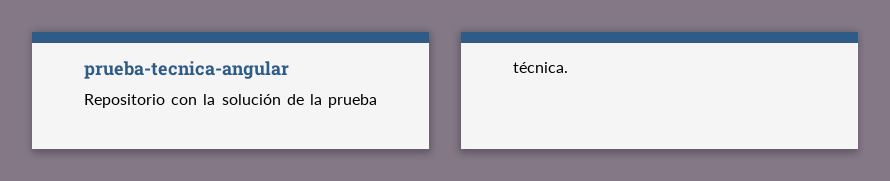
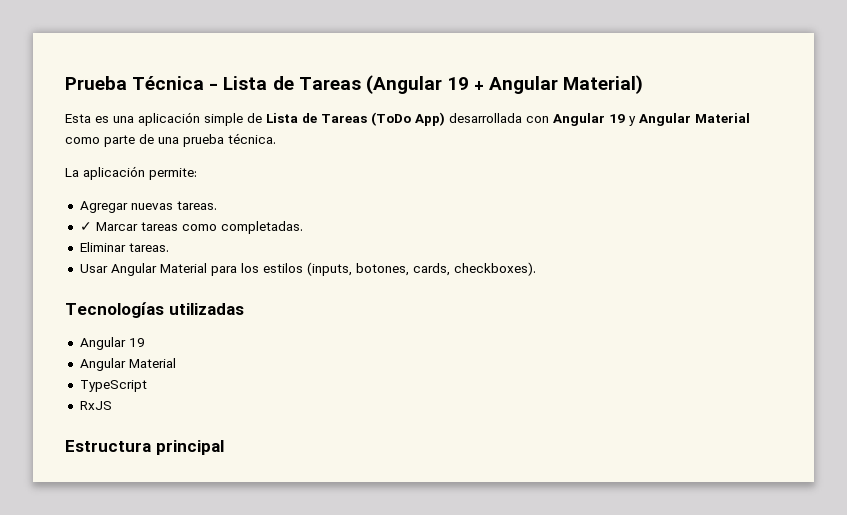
- prueba-tecnica-angular
- Repositorio con la solución de la prueba técnica.
+ Prueba Técnica - Lista de Tareas (Angular 19 + Angular Material)
+ Esta es una aplicación simple de Lista de Tareas (ToDo App) desarrollada con Angular 19 y Angular Material como parte de una prueba técnica.
+ La aplicación permite:
+ Agregar nuevas tareas.
+ ✓ Marcar tareas como completadas.
+ Eliminar tareas.
+ Usar Angular Material para los estilos (inputs, botones, cards, checkboxes).
+ Tecnologías utilizadas
+ Angular 19
+ Angular Material
+ TypeScript
+ RxJS
+ Estructura principal

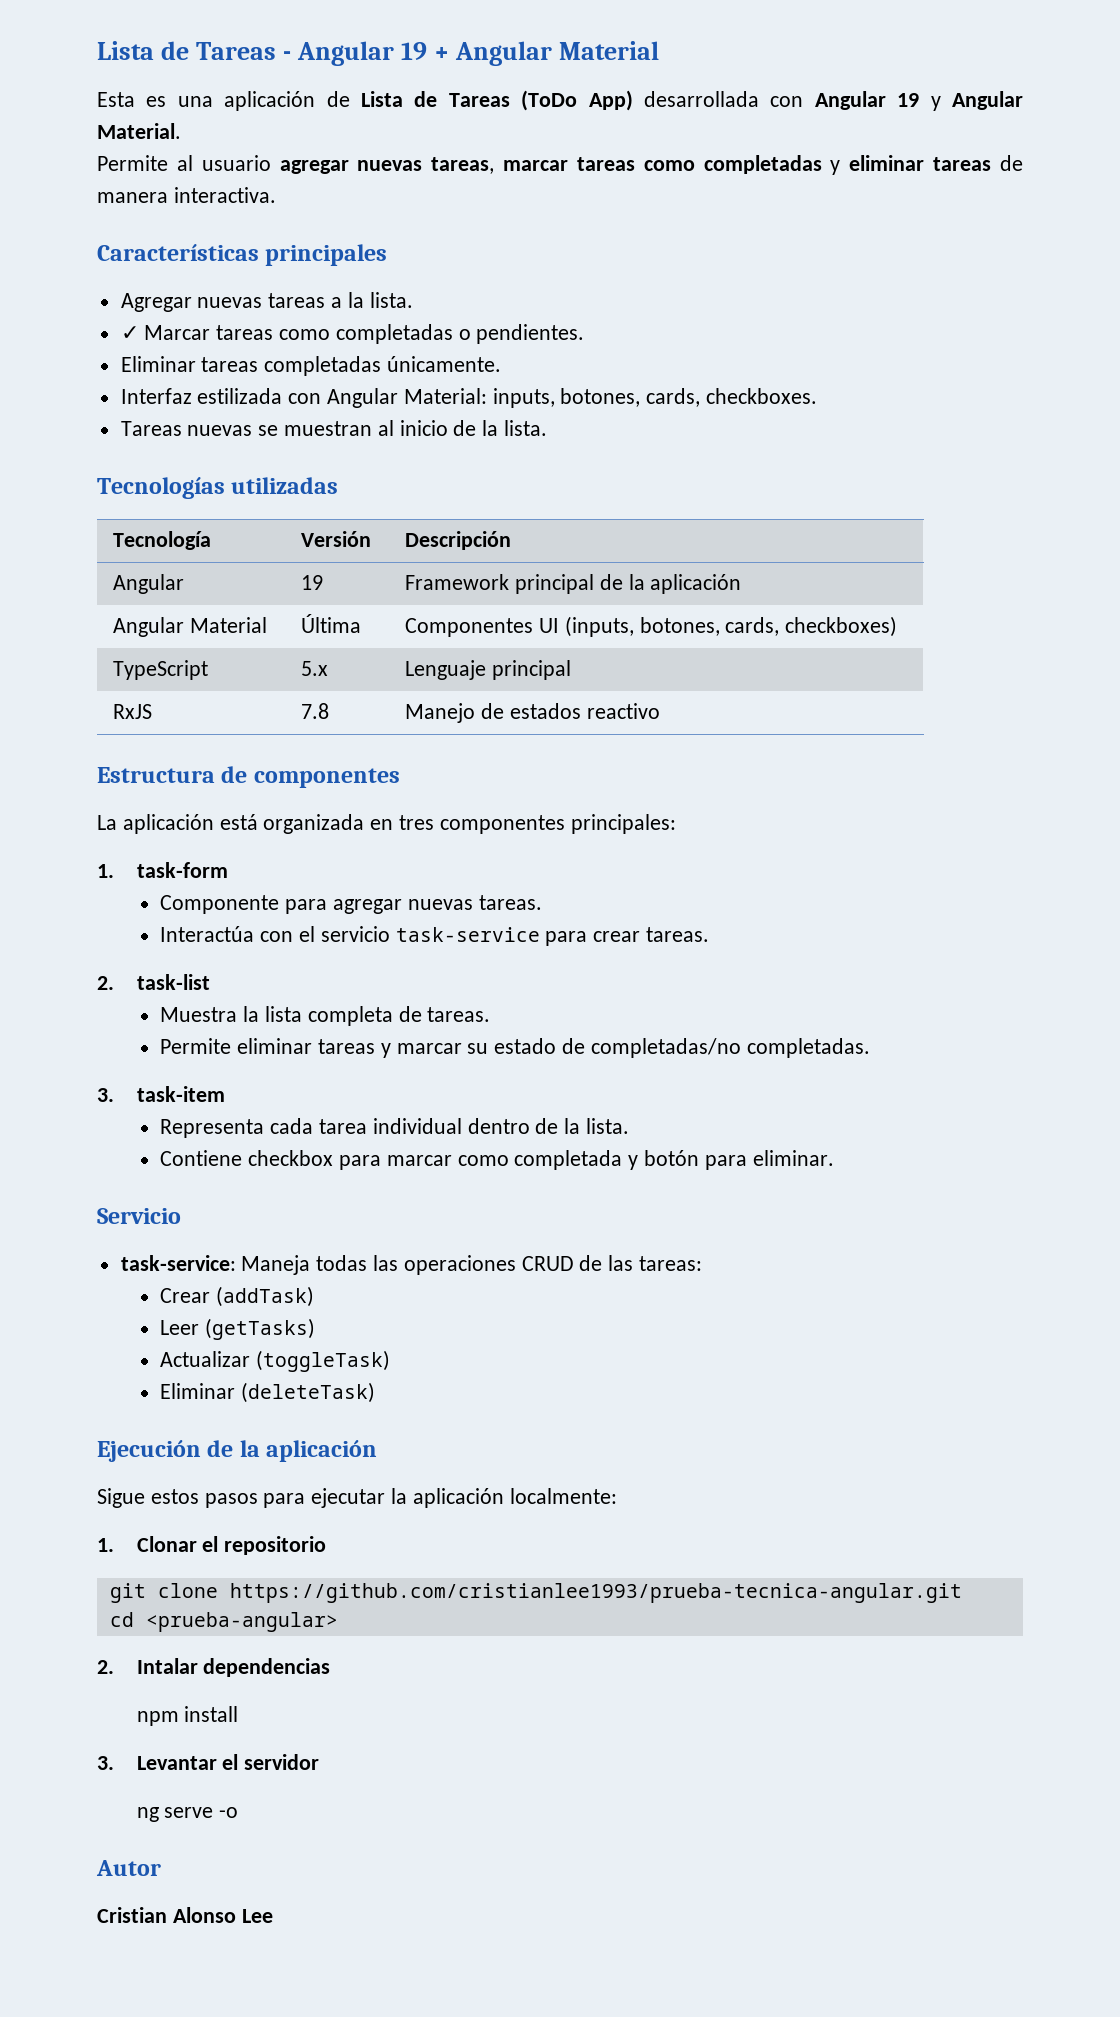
- Prueba Técnica - Lista de Tareas (Angular 19 + Angular Material)
+ Lista de Tareas - Angular 19 + Angular Material
- Esta es una aplicación simple de Lista de Tareas (ToDo App) desarrollada con Angular 19 y Angular Material como parte de una prueba técnica.
- La aplicación permite:
- Agregar nuevas tareas.
- ✓ Marcar tareas como completadas.
- Eliminar tareas.
- Usar Angular Material para los estilos (inputs, botones, cards, checkboxes).
+ Esta es una aplicación de Lista de Tareas (ToDo App) desarrollada con Angular 19 y Angular Material.
+ Permite al usuario agregar nuevas tareas, marcar tareas como completadas y eliminar tareas de manera interactiva.
+ Características principales
+ Agregar nuevas tareas a la lista.
+ ✓ Marcar tareas como completadas o pendientes.
+ Eliminar tareas completadas únicamente.
+ Interfaz estilizada con Angular Material: inputs, botones, cards, checkboxes.
+ Tareas nuevas se muestran al inicio de la lista.
  Tecnologías utilizadas
- Angular 19
- Angular Material
- TypeScript
- RxJS
- Estructura principal
+ Tecnología | Versión | Descripción
+ Angular | 19 | Framework principal de la aplicación
+ Angular Material | Última | Componentes UI (inputs, botones, cards, checkboxes)
+ TypeScript | 5.x | Lenguaje principal
+ RxJS | 7.8 | Manejo de estados reactivo
+ Estructura de componentes
+ La aplicación está organizada en tres componentes principales:
+ 1. task-form
+ Componente para agregar nuevas tareas.
+ Interactúa con el servicio task-service para crear tareas.
+ 2. task-list
+ Muestra la lista completa de tareas.
+ Permite eliminar tareas y marcar su estado de completadas/no completadas.
+ 3. task-item
+ Representa cada tarea individual dentro de la lista.
+ Contiene checkbox para marcar como completada y botón para eliminar.
+ Servicio
+ task-service: Maneja todas las operaciones CRUD de las tareas:
+ Crear (addTask)
+ Leer (getTasks)
+ Actualizar (toggleTask)
+ Eliminar (deleteTask)
+ Ejecución de la aplicación
+ Sigue estos pasos para ejecutar la aplicación localmente:
+ 1. Clonar el repositorio
+ git clone https://github.com/cristianlee1993/prueba-tecnica-angular.git
+ cd <prueba-angular>
+ 2. Intalar dependencias
+ npm install
+ 3. Levantar el servidor
+ ng serve -o
+ Autor
+ Cristian Alonso Lee

